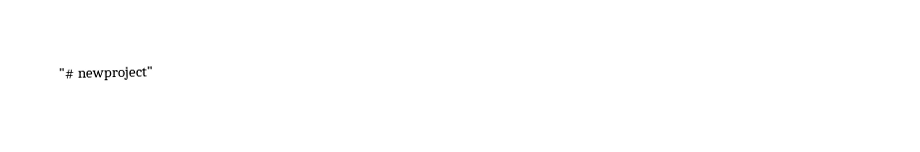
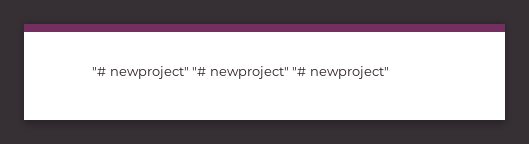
- "# newproject"
+ "# newproject" "# newproject" "# newproject"

